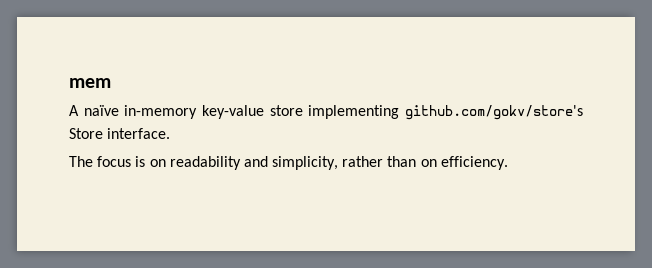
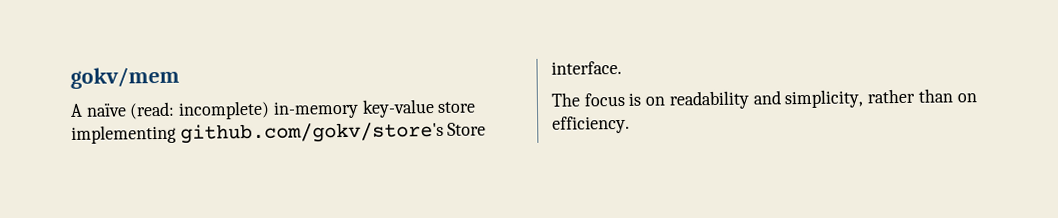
- mem
+ gokv/mem
- A naïve in-memory key-value store implementing github.com/gokv/store's Store interface.
+ A naïve (read: incomplete) in-memory key-value store implementing github.com/gokv/store's Store interface.

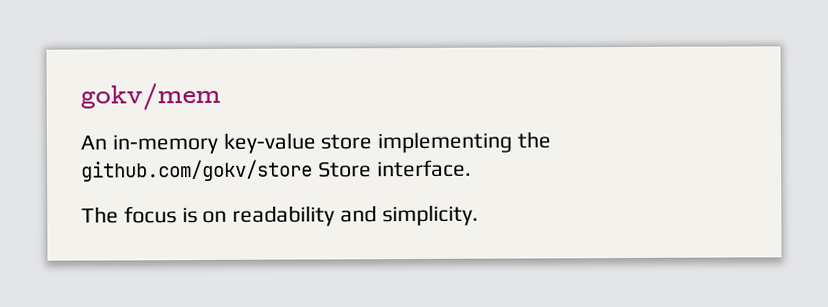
- A naïve (read: incomplete) in-memory key-value store implementing github.com/gokv/store's Store interface.
+ An in-memory key-value store implementing the github.com/gokv/store Store interface.
- The focus is on readability and simplicity, rather than on efficiency.
+ The focus is on readability and simplicity.

